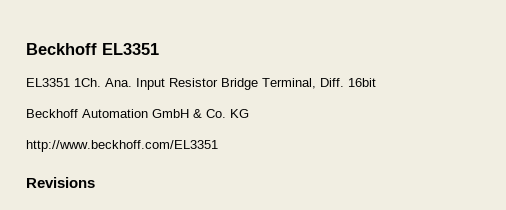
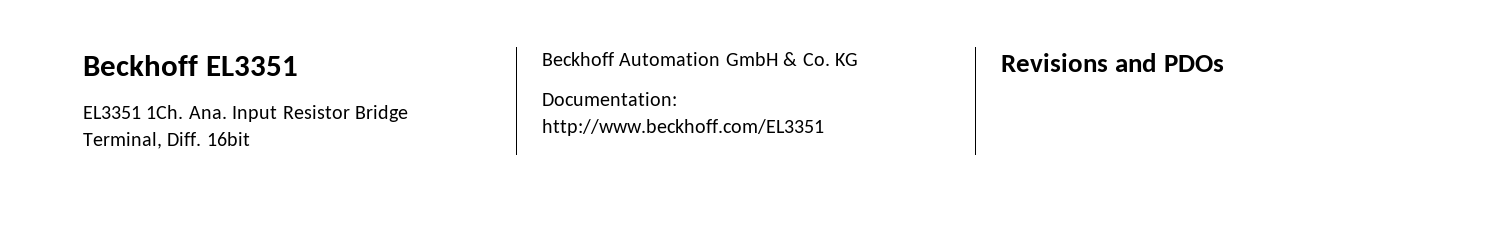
- http://www.beckhoff.com/EL3351
+ Documentation: http://www.beckhoff.com/EL3351
- Revisions
+ Revisions and PDOs

